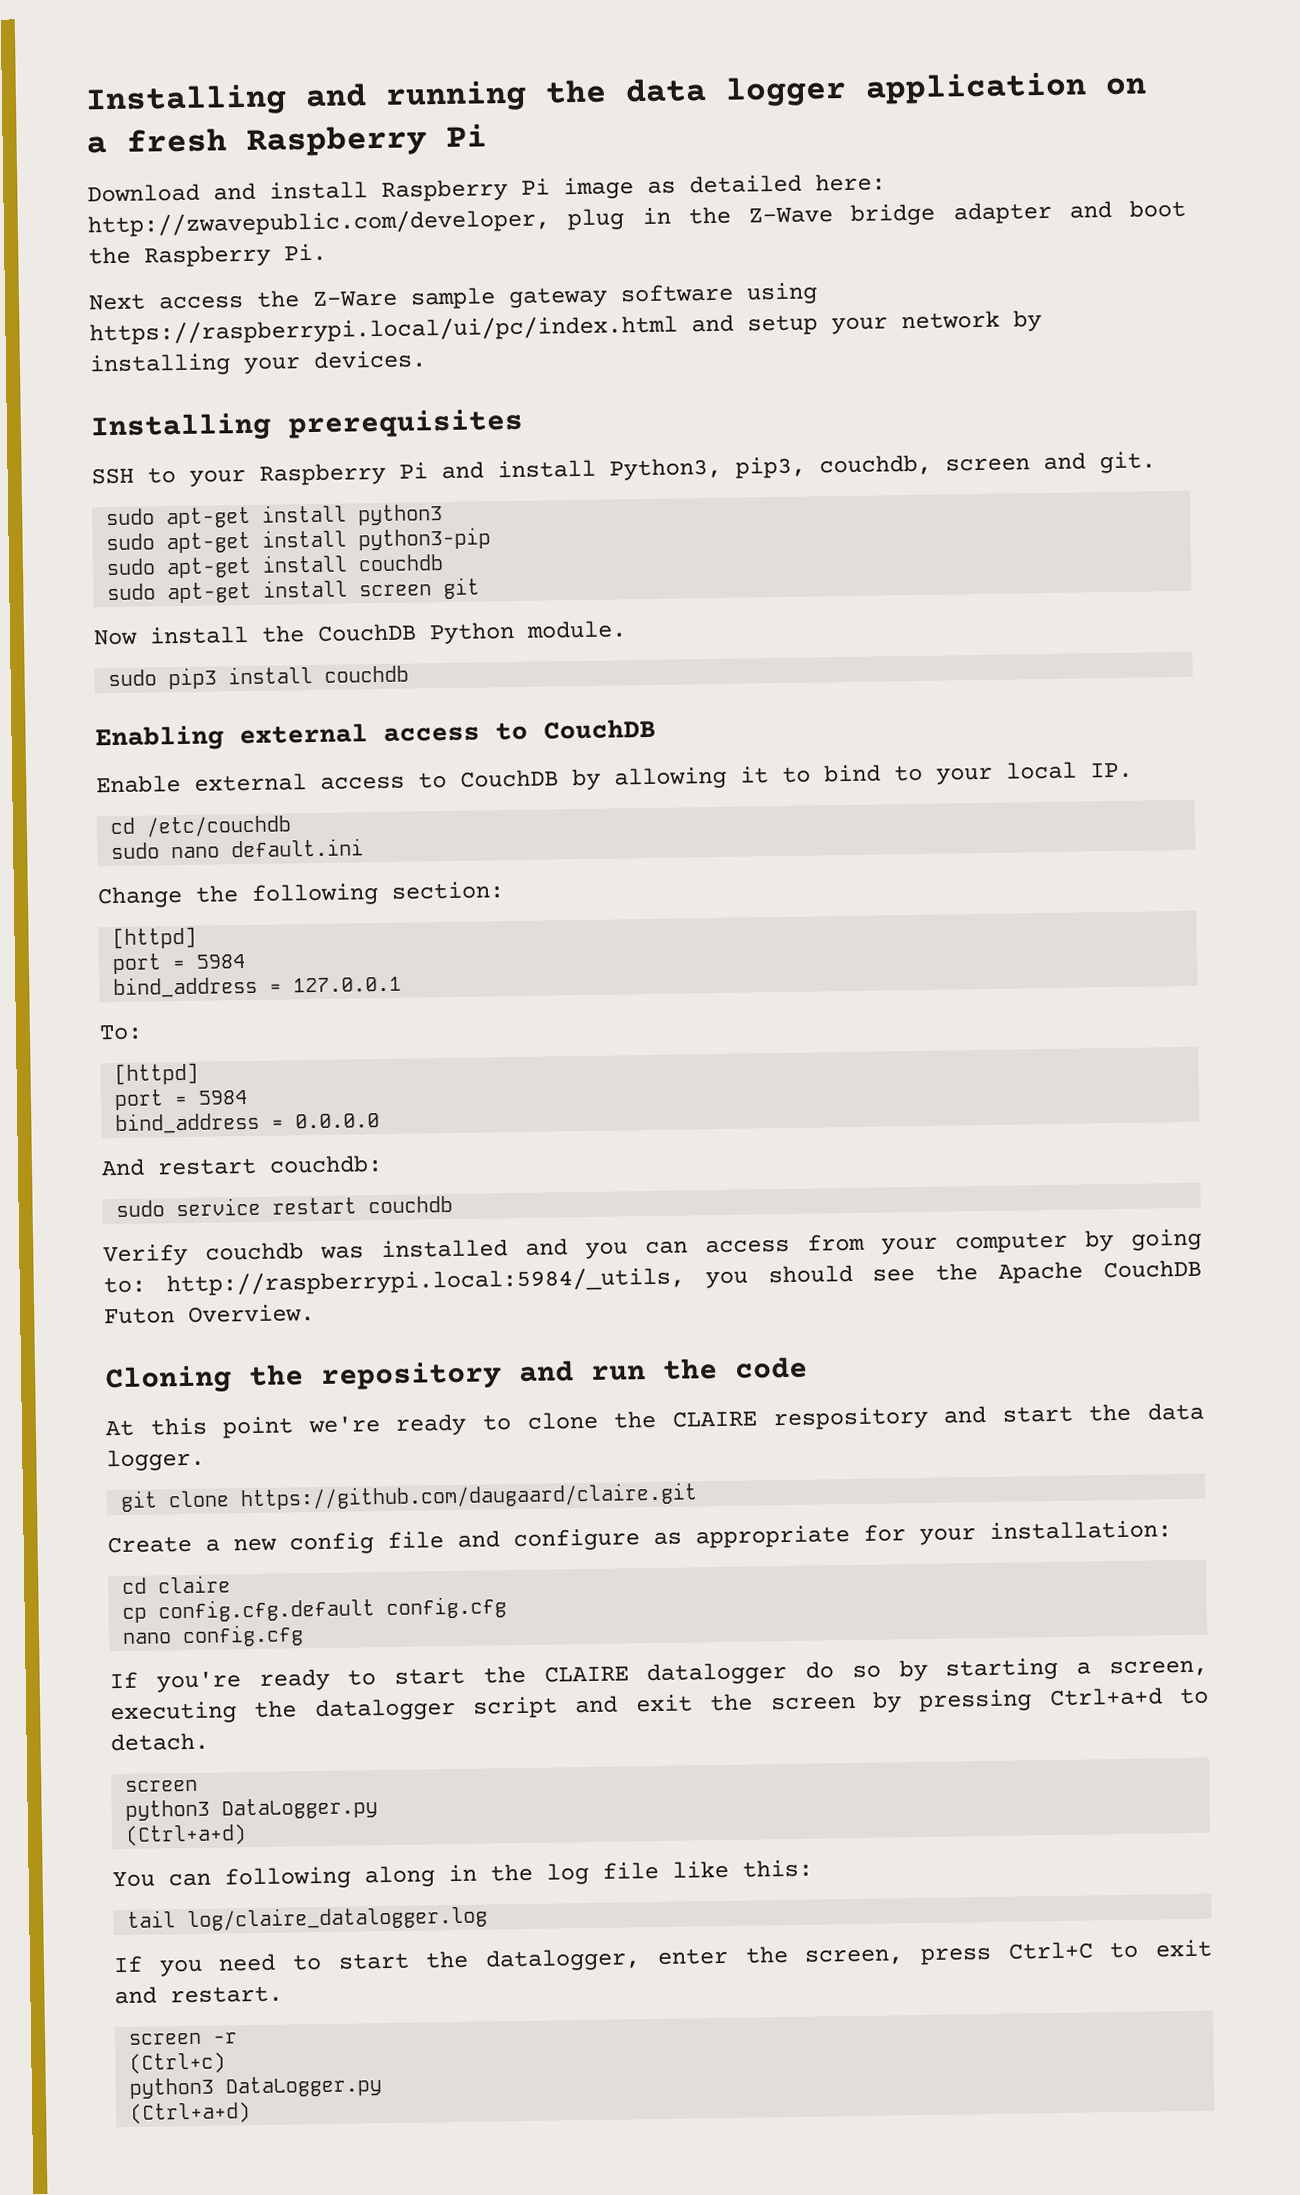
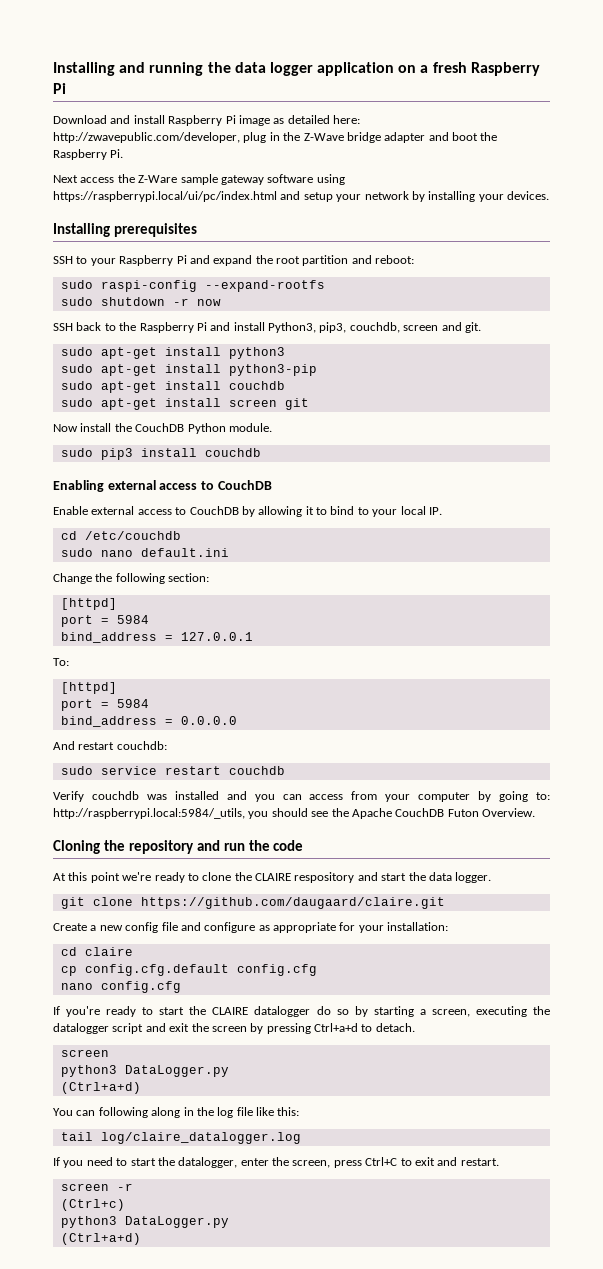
- SSH to your Raspberry Pi and install Python3, pip3, couchdb, screen and git.
+ SSH to your Raspberry Pi and expand the root partition and reboot:
+ sudo raspi-config --expand-rootfs
+ sudo shutdown -r now
+ SSH back to the Raspberry Pi and install Python3, pip3, couchdb, screen and git.

